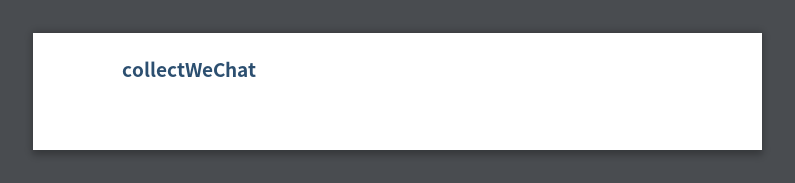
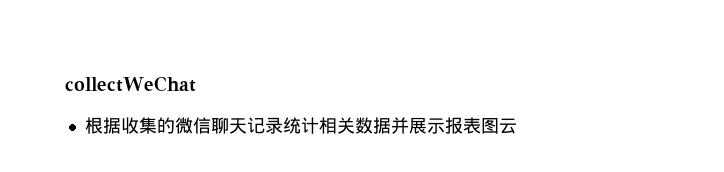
+ 根据收集的微信聊天记录统计相关数据并展示报表图云

